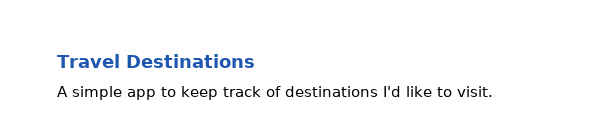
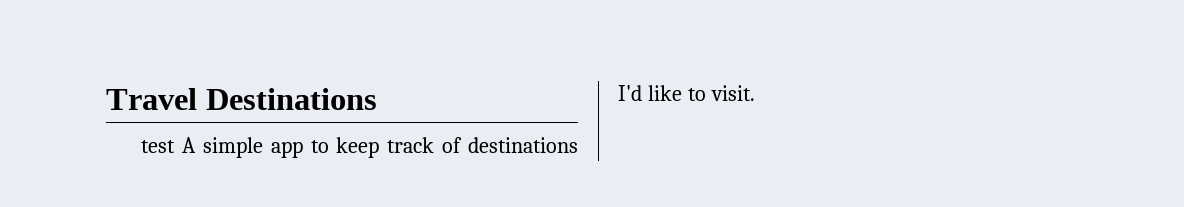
- A simple app to keep track of destinations I'd like to visit.
+ test A simple app to keep track of destinations I'd like to visit.

